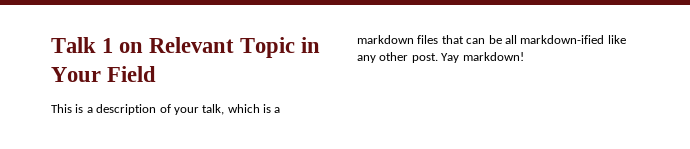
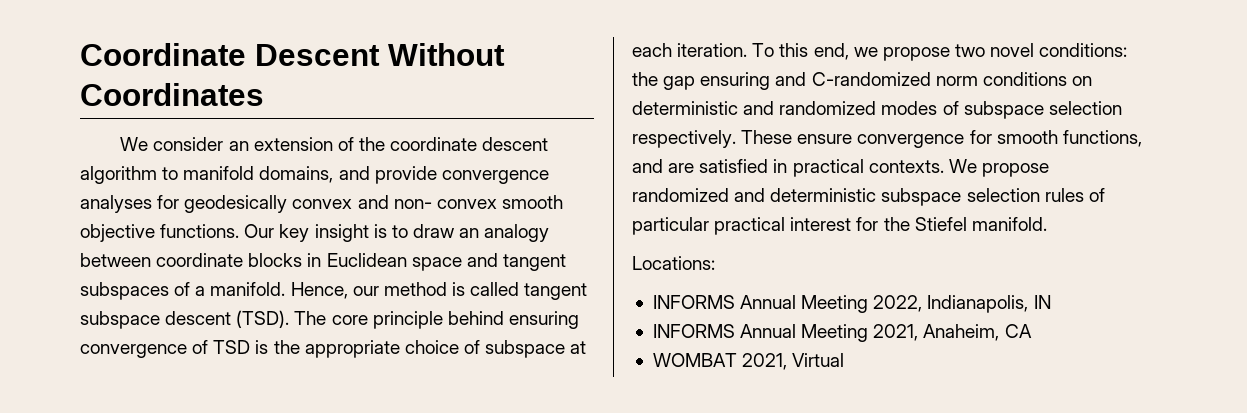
- Talk 1 on Relevant Topic in Your Field
- This is a description of your talk, which is a markdown files that can be all markdown-ified like any other post. Yay markdown!
+ Coordinate Descent Without Coordinates
+ We consider an extension of the coordinate descent algorithm to manifold domains, and provide convergence analyses for geodesically convex and non- convex smooth objective functions. Our key insight is to draw an analogy between coordinate blocks in Euclidean space and tangent subspaces of a manifold. Hence, our method is called tangent subspace descent (TSD). The core principle behind ensuring convergence of TSD is the appropriate choice of subspace at each iteration. To this end, we propose two novel conditions: the gap ensuring and C-randomized norm conditions on deterministic and randomized modes of subspace selection respectively. These ensure convergence for smooth functions, and are satisfied in practical contexts. We propose randomized and deterministic subspace selection rules of particular practical interest for the Stiefel manifold.
+ Locations:
+ INFORMS Annual Meeting 2022, Indianapolis, IN
+ INFORMS Annual Meeting 2021, Anaheim, CA
+ WOMBAT 2021, Virtual

